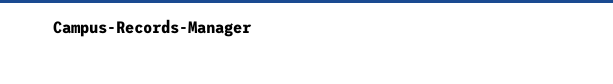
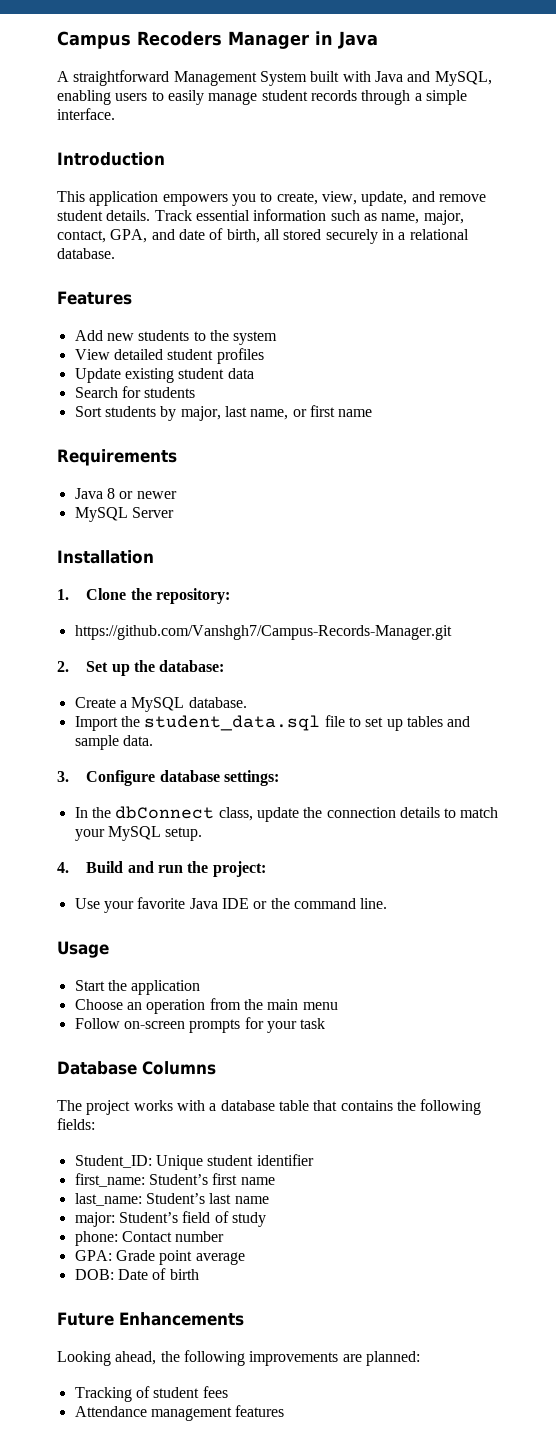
- Campus-Records-Manager
+ Campus Recoders Manager in Java
+ A straightforward Management System built with Java and MySQL, enabling users to easily manage student records through a simple interface.
+ Introduction
+ This application empowers you to create, view, update, and remove student details. Track essential information such as name, major, contact, GPA, and date of birth, all stored securely in a relational database.
+ Features
+ Add new students to the system
+ View detailed student profiles
+ Update existing student data
+ Search for students
+ Sort students by major, last name, or first name
+ Requirements
+ Java 8 or newer
+ MySQL Server
+ Installation
+ 1. Clone the repository:
+ https://github.com/Vanshgh7/Campus-Records-Manager.git
+ 2. Set up the database:
+ Create a MySQL database.
+ Import the student_data.sql file to set up tables and sample data.
+ 3. Configure database settings:
+ In the dbConnect class, update the connection details to match your MySQL setup.
+ 4. Build and run the project:
+ Use your favorite Java IDE or the command line.
+ Usage
+ Start the application
+ Choose an operation from the main menu
+ Follow on-screen prompts for your task
+ Database Columns
+ The project works with a database table that contains the following fields:
+ Student_ID: Unique student identifier
+ first_name: Student’s first name
+ last_name: Student’s last name
+ major: Student’s field of study
+ phone: Contact number
+ GPA: Grade point average
+ DOB: Date of birth
+ Future Enhancements
+ Looking ahead, the following improvements are planned:
+ Tracking of student fees
+ Attendance management features

